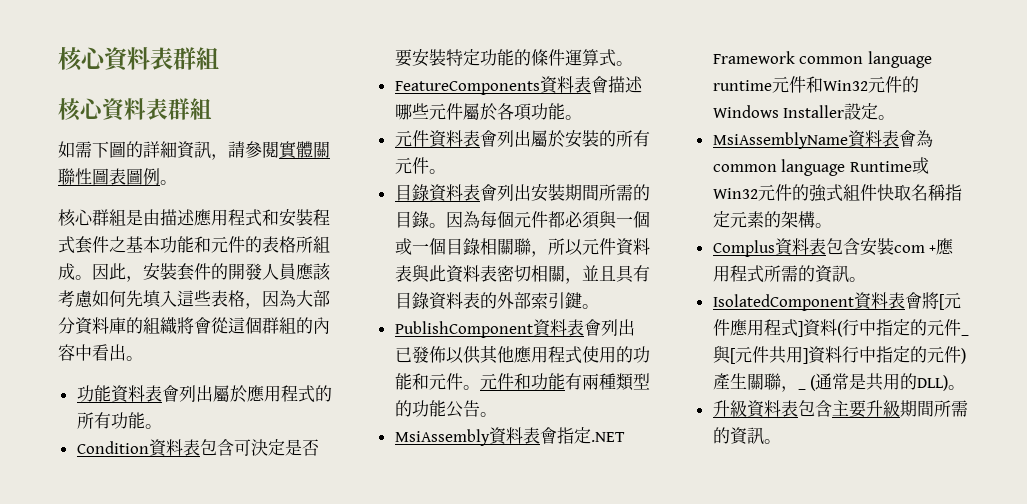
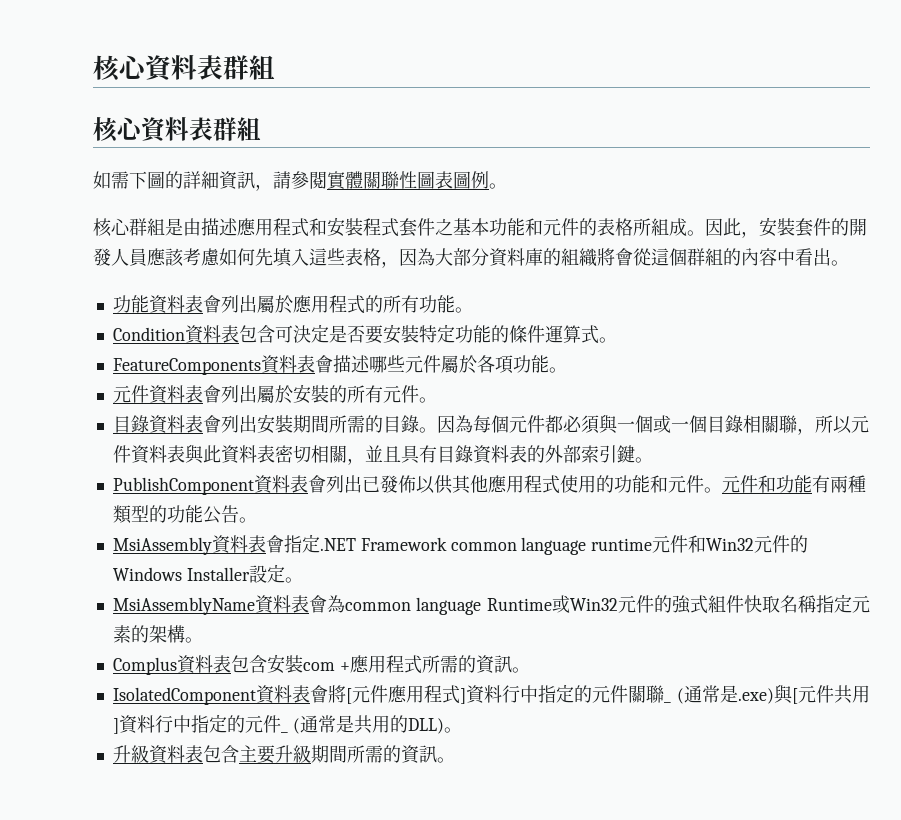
- IsolatedComponent資料表會將[元件應用程式]資料(行中指定的元件_與[元件共用]資料行中指定的元件)產生關聯，_ (通常是共用的DLL)。
+ IsolatedComponent資料表會將[元件應用程式]資料行中指定的元件關聯_ (通常是.exe)與[元件共用]資料行中指定的元件_ (通常是共用的DLL)。

